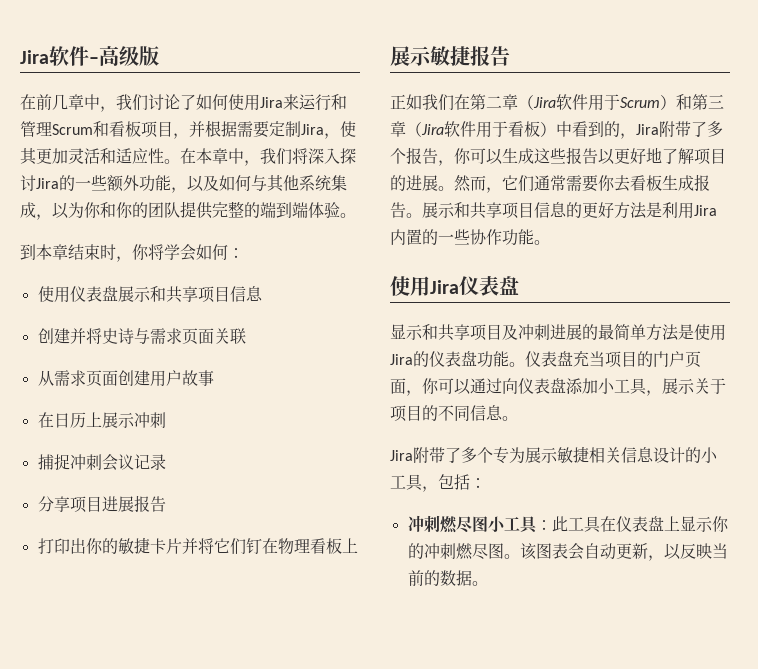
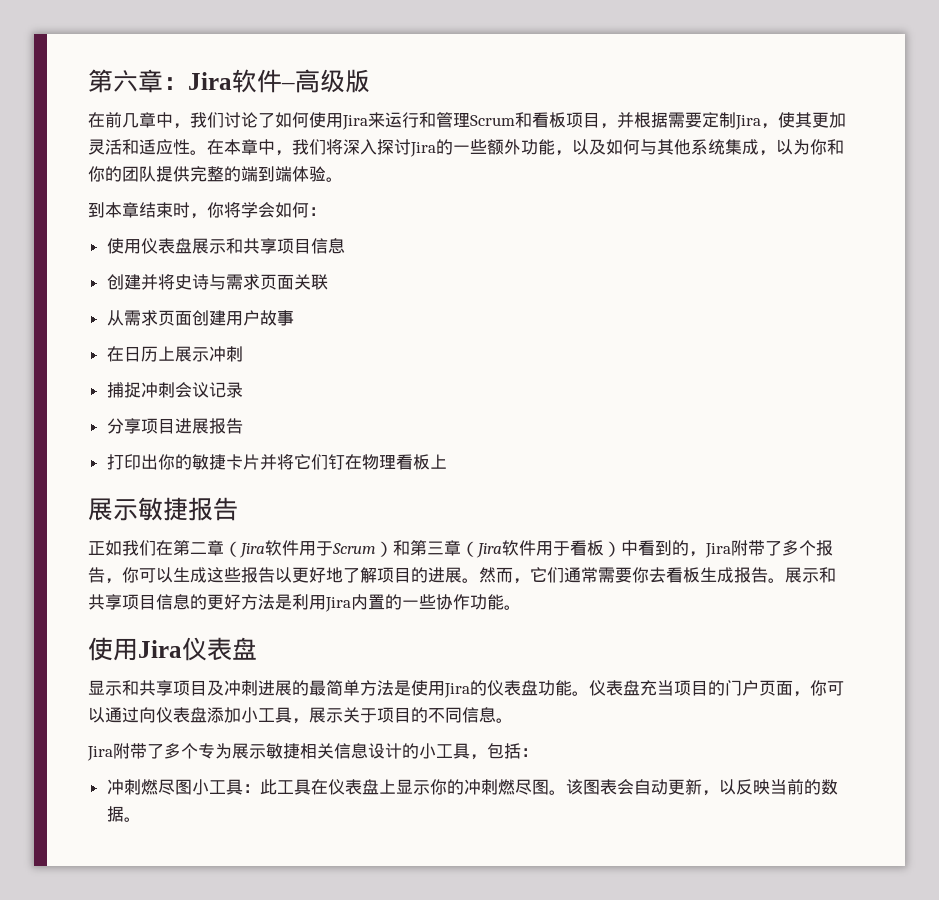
- Jira软件–高级版
+ 第六章：Jira软件–高级版

